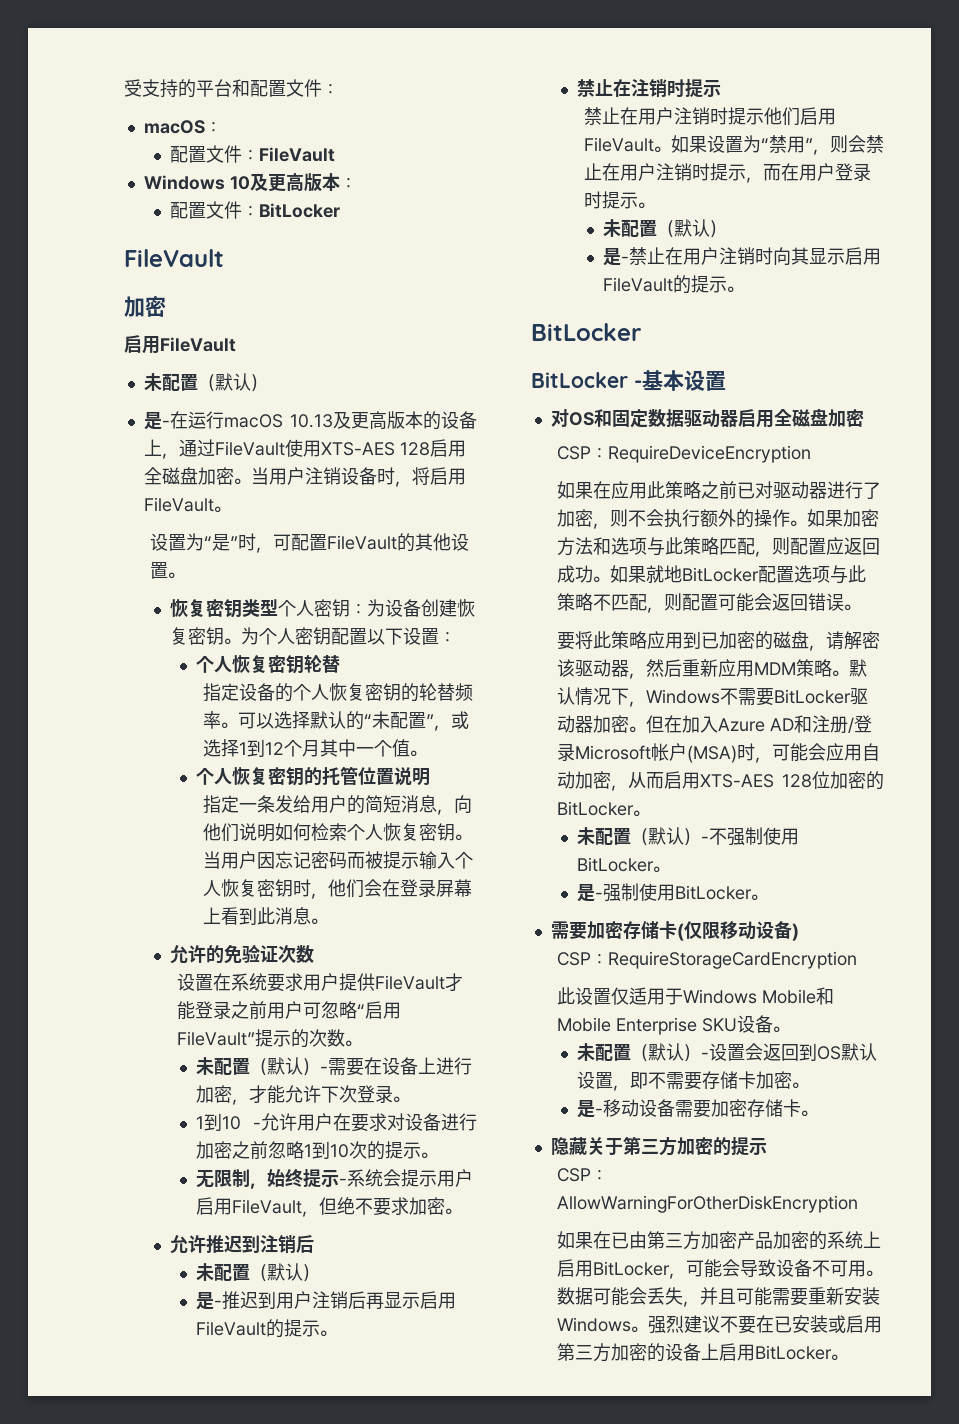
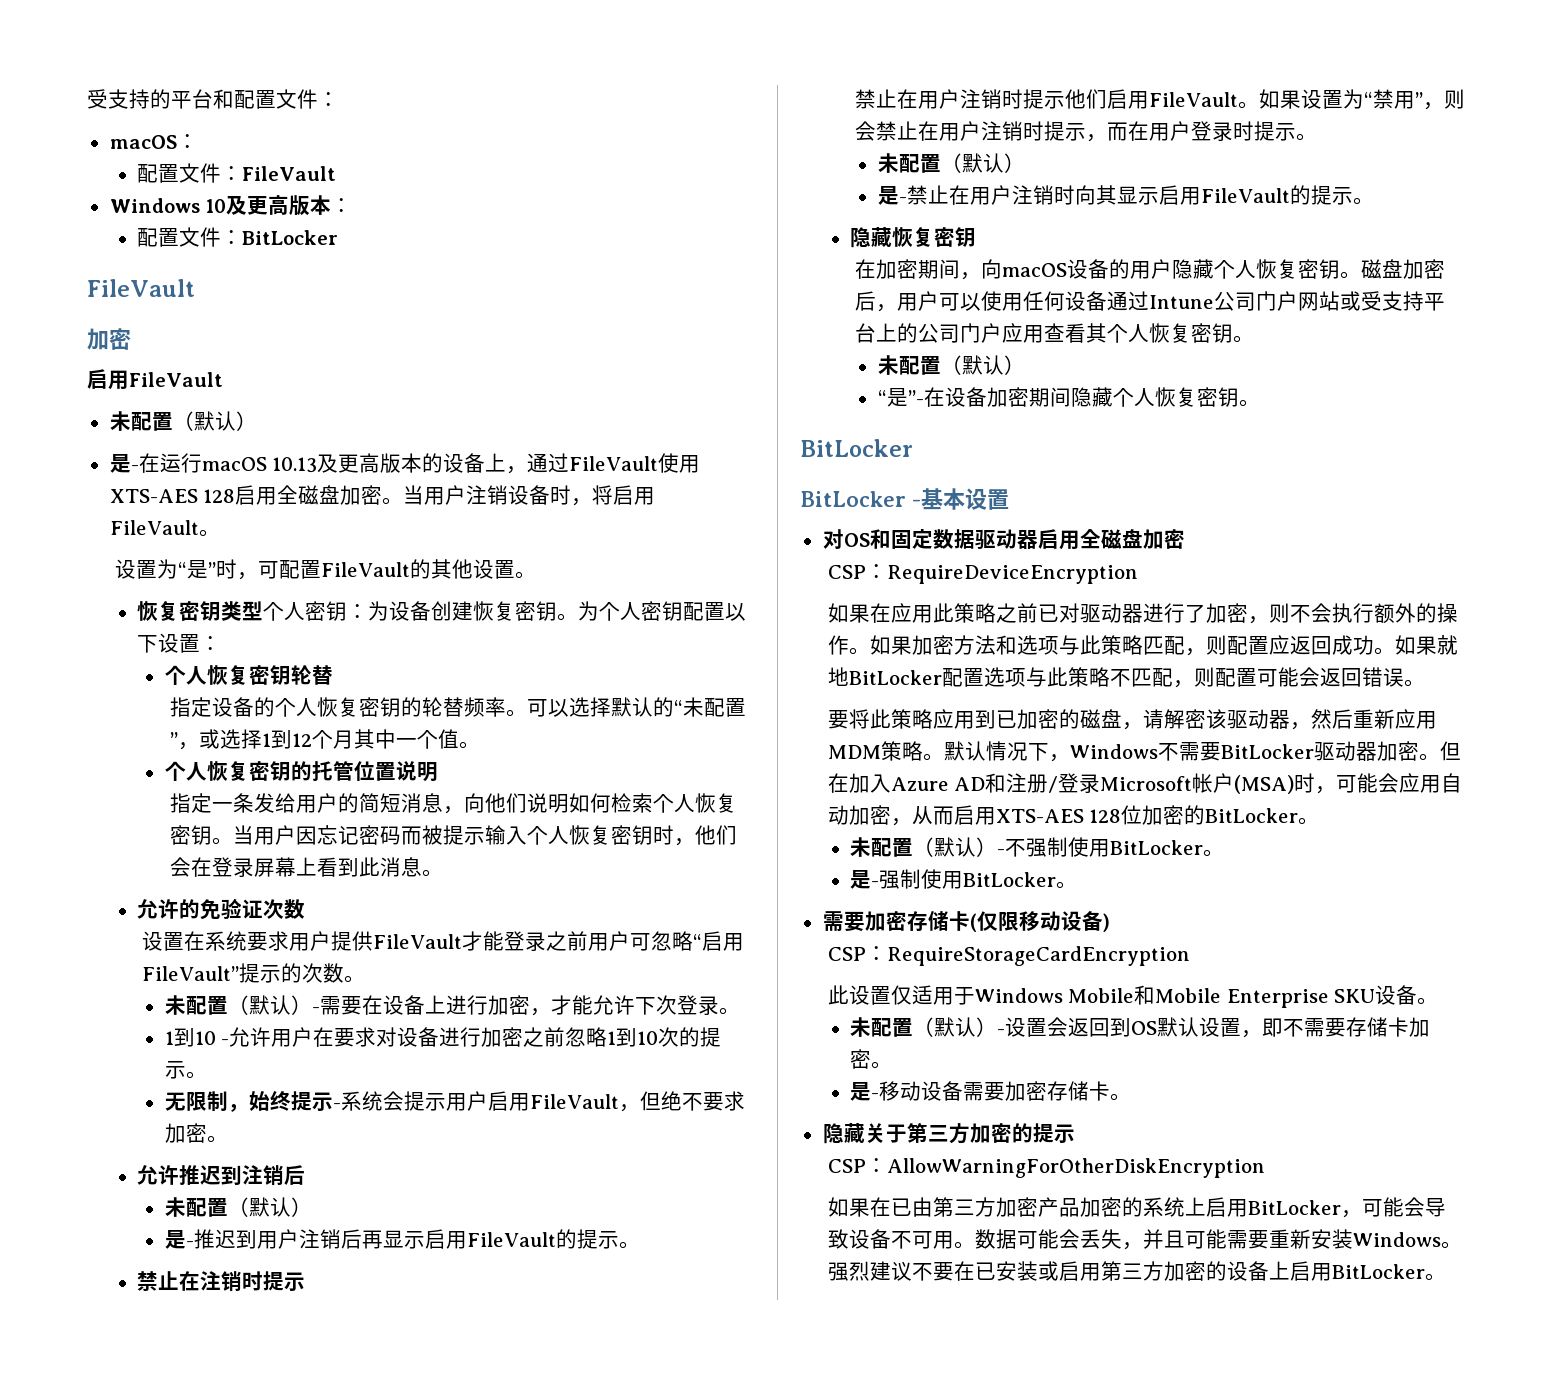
+ 隐藏恢复密钥
+ 在加密期间，向macOS设备的用户隐藏个人恢复密钥。磁盘加密后，用户可以使用任何设备通过Intune公司门户网站或受支持平台上的公司门户应用查看其个人恢复密钥。
+ 未配置（默认）
+ “是”-在设备加密期间隐藏个人恢复密钥。

